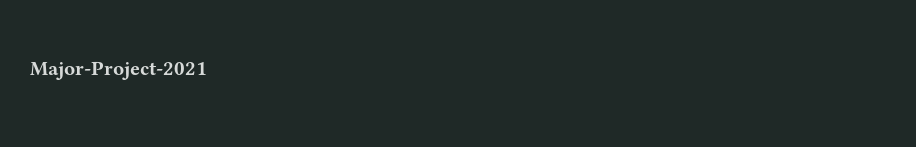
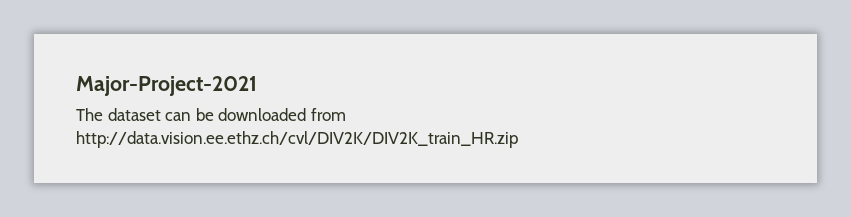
+ The dataset can be downloaded from http://data.vision.ee.ethz.ch/cvl/DIV2K/DIV2K_train_HR.zip

